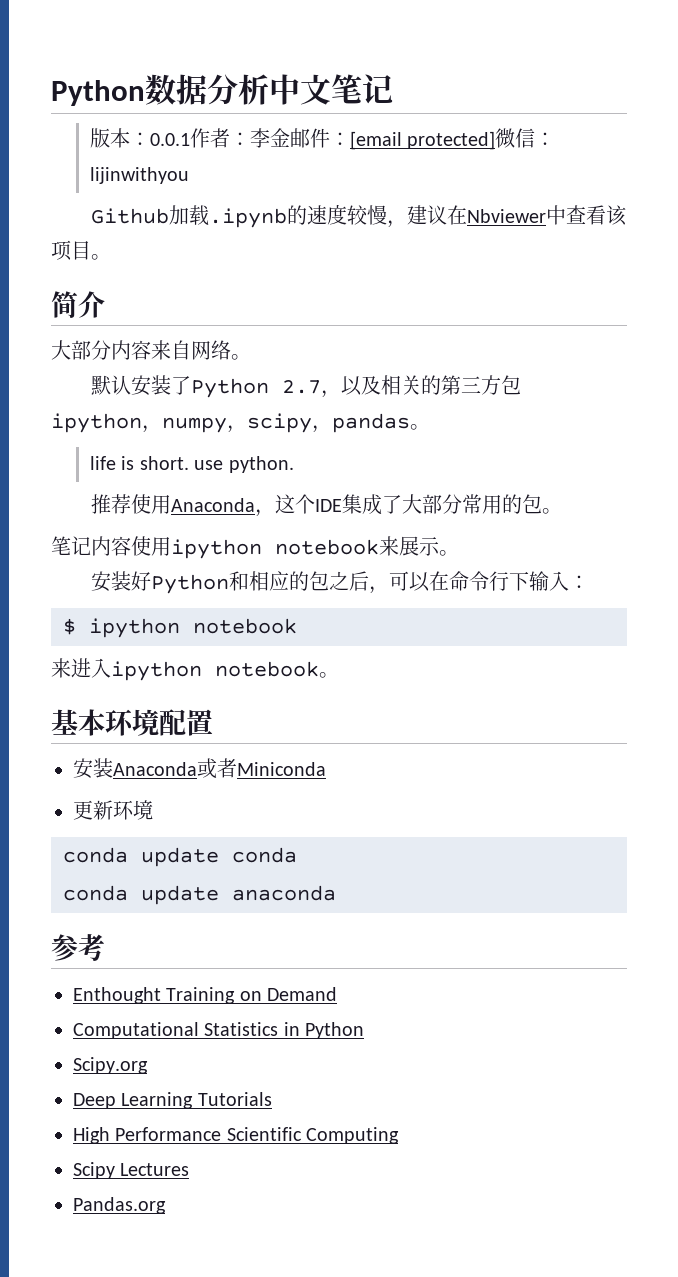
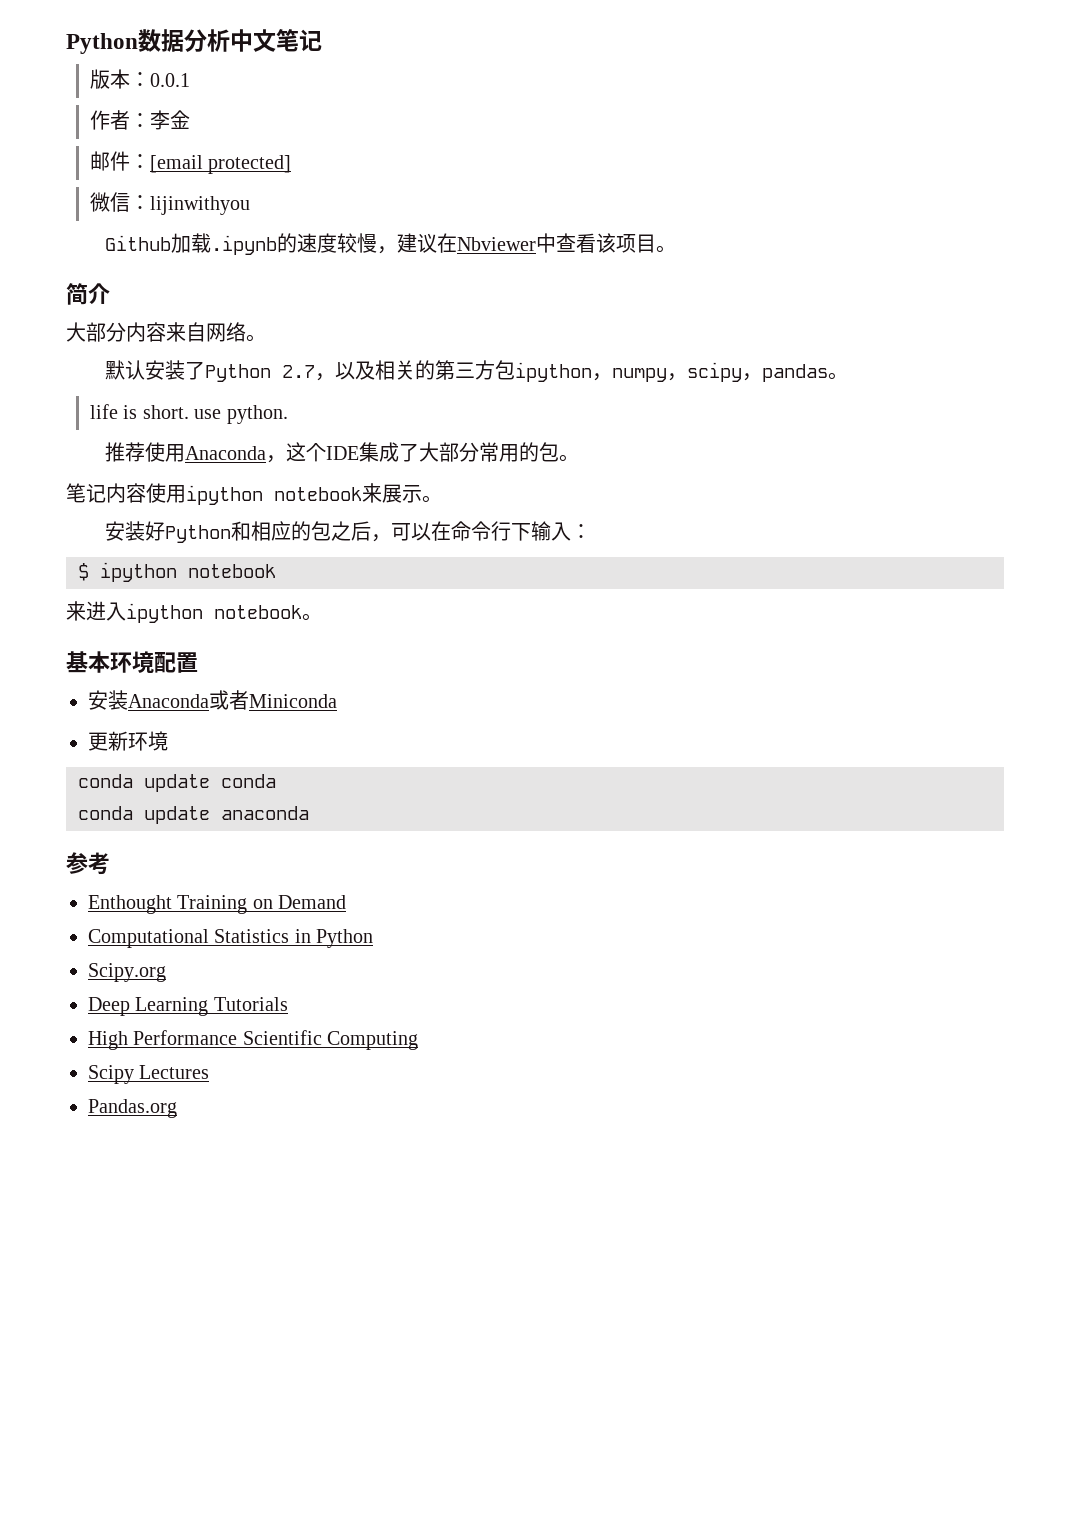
- 版本：0.0.1作者：李金邮件：[email protected]微信：lijinwithyou
+ 版本：0.0.1
+ 作者：李金
+ 邮件：[email protected]
+ 微信：lijinwithyou

